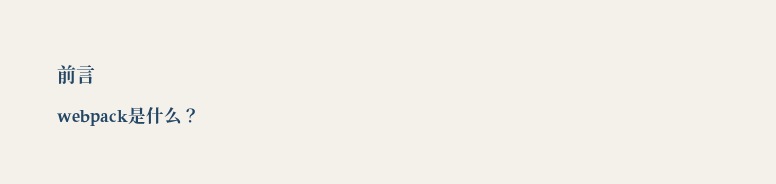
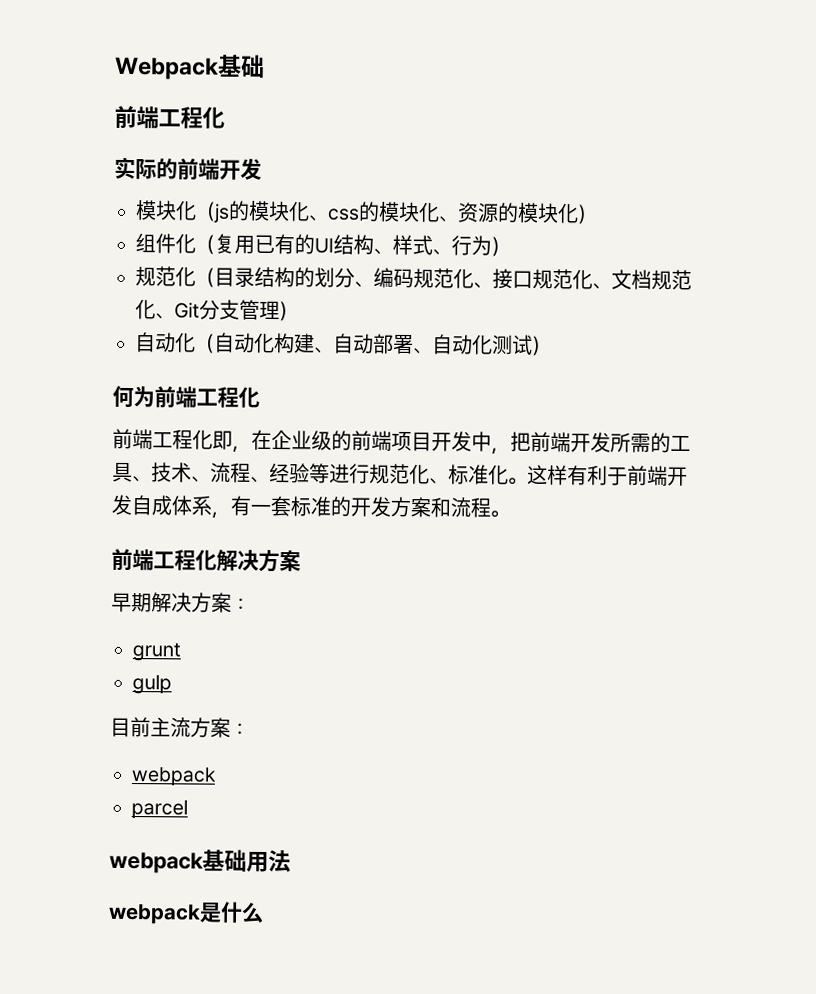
- 前言
+ Webpack基础
+ 前端工程化
+ 实际的前端开发
+ 模块化（js的模块化、css的模块化、资源的模块化）
+ 组件化（复用已有的UI结构、样式、行为）
+ 规范化（目录结构的划分、编码规范化、接口规范化、文档规范化、Git分支管理）
+ 自动化（自动化构建、自动部署、自动化测试）
+ 何为前端工程化
+ 前端工程化即，在企业级的前端项目开发中，把前端开发所需的工具、技术、流程、经验等进行规范化、标准化。这样有利于前端开发自成体系，有一套标准的开发方案和流程。
+ 前端工程化解决方案
+ 早期解决方案：
+ grunt
+ gulp
+ 目前主流方案：
+ webpack
+ parcel
+ webpack基础用法
- webpack是什么？
+ webpack是什么

